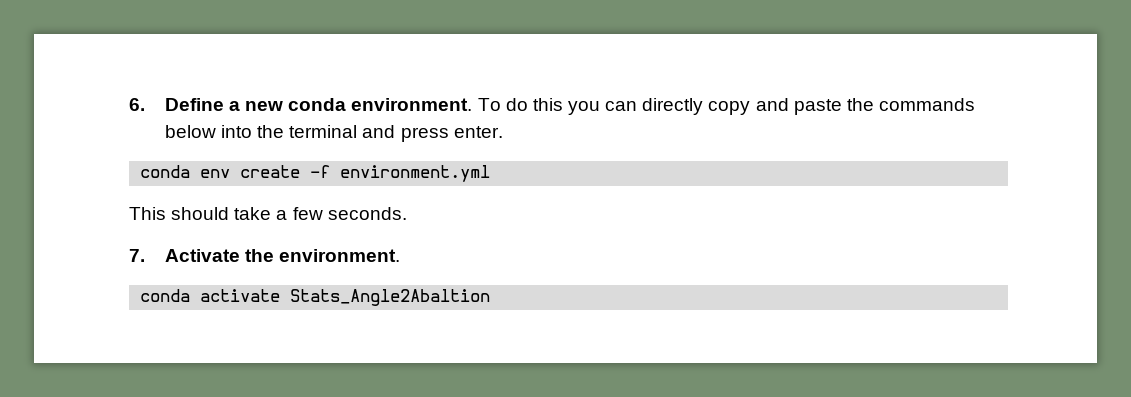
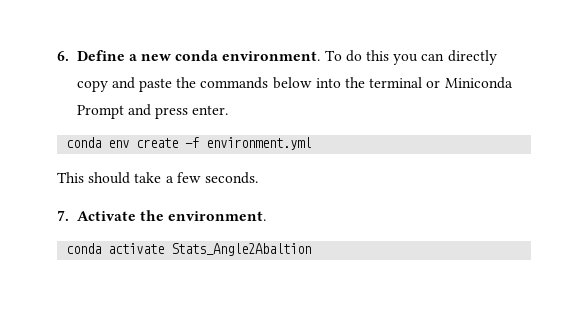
- To do this you can directly copy and paste the commands below into the terminal and press enter.
+ To do this you can directly copy and paste the commands below into the terminal or Miniconda Prompt and press enter.

